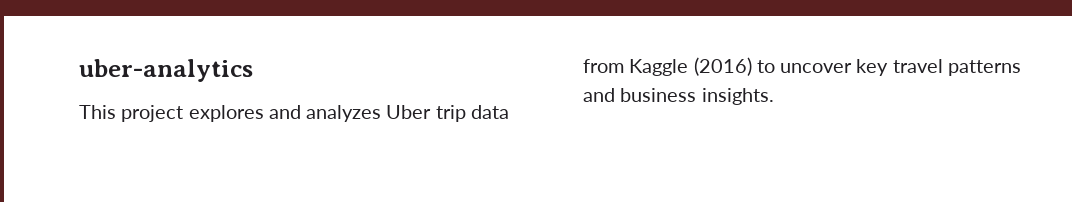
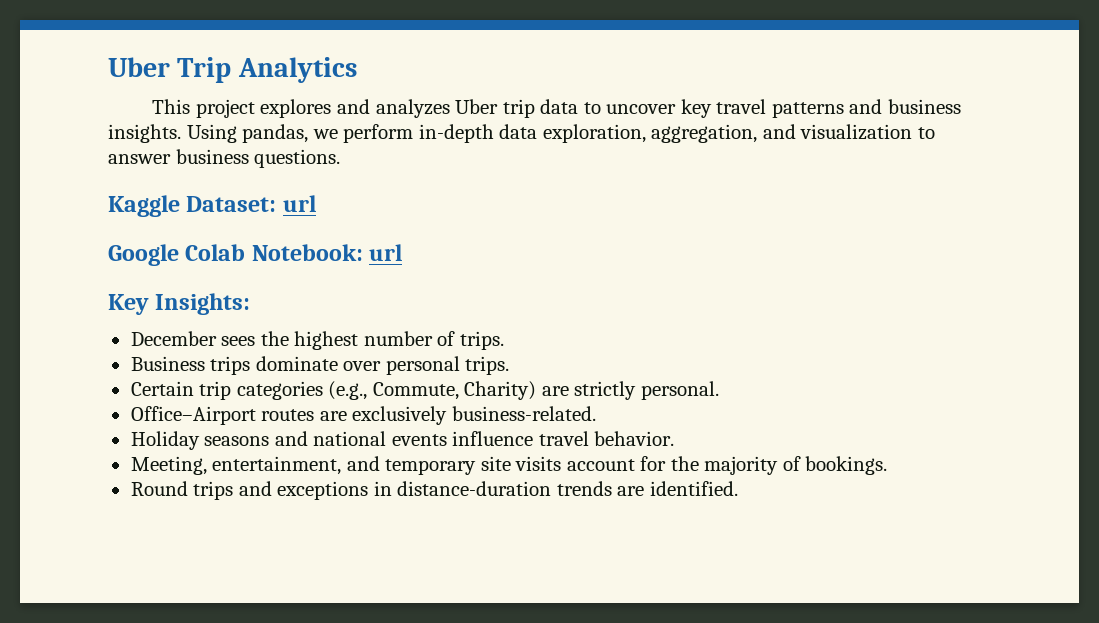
- uber-analytics
+ Uber Trip Analytics
- This project explores and analyzes Uber trip data from Kaggle (2016) to uncover key travel patterns and business insights.
+ This project explores and analyzes Uber trip data to uncover key travel patterns and business insights.
+ Using pandas, we perform in-depth data exploration, aggregation, and visualization to answer business questions.
+ Kaggle Dataset: url
+ Google Colab Notebook: url
+ Key Insights:
+ December sees the highest number of trips.
+ Business trips dominate over personal trips.
+ Certain trip categories (e.g., Commute, Charity) are strictly personal.
+ Office–Airport routes are exclusively business-related.
+ Holiday seasons and national events influence travel behavior.
+ Meeting, entertainment, and temporary site visits account for the majority of bookings.
+ Round trips and exceptions in distance-duration trends are identified.

